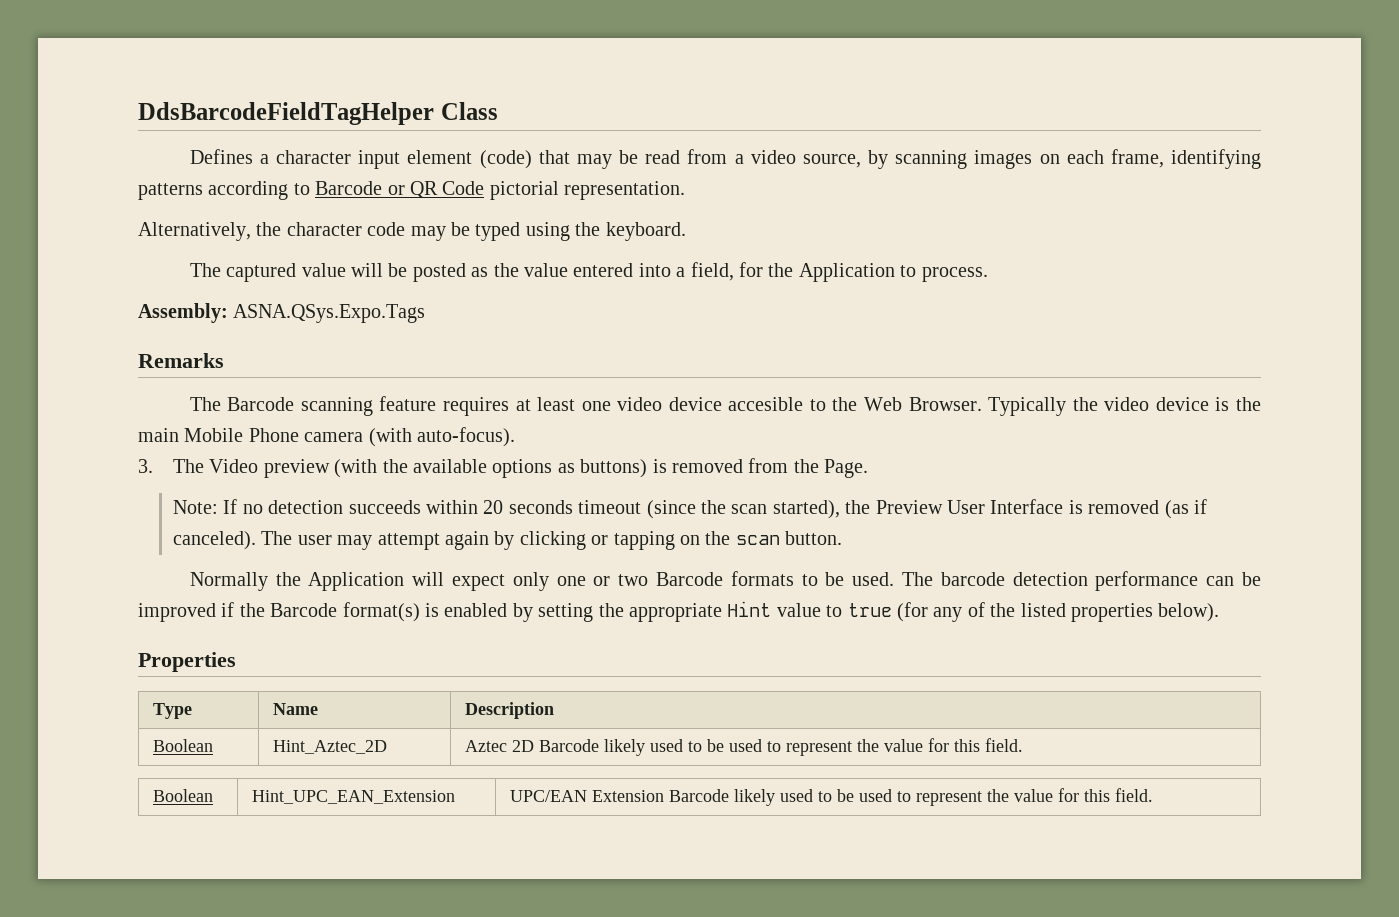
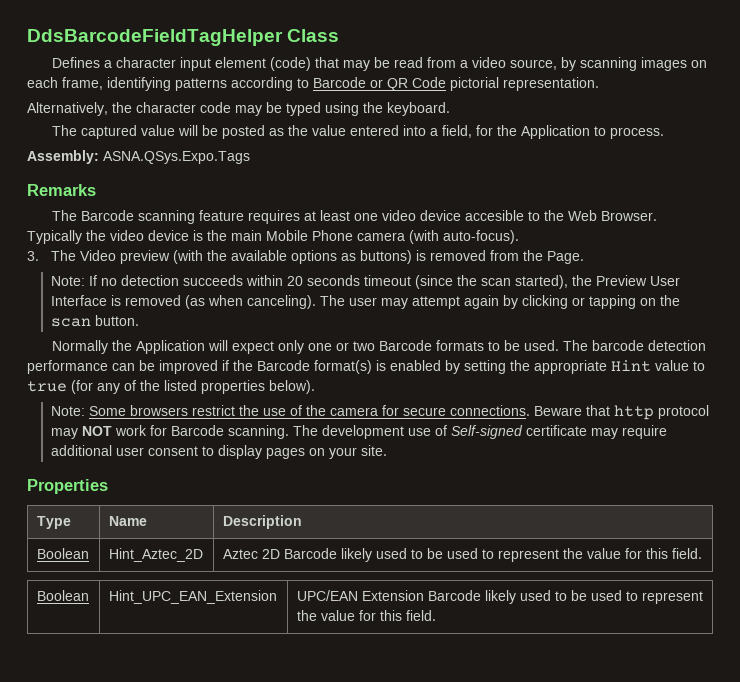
- Note: If no detection succeeds within 20 seconds timeout (since the scan started), the Preview User Interface is removed (as if canceled).
+ Note: If no detection succeeds within 20 seconds timeout (since the scan started), the Preview User Interface is removed (as when canceling).
+ Note: Some browsers restrict the use of the camera for secure connections. Beware that http protocol may NOT work for Barcode scanning. The development use of Self-signed certificate may require additional user consent to display pages on your site.

